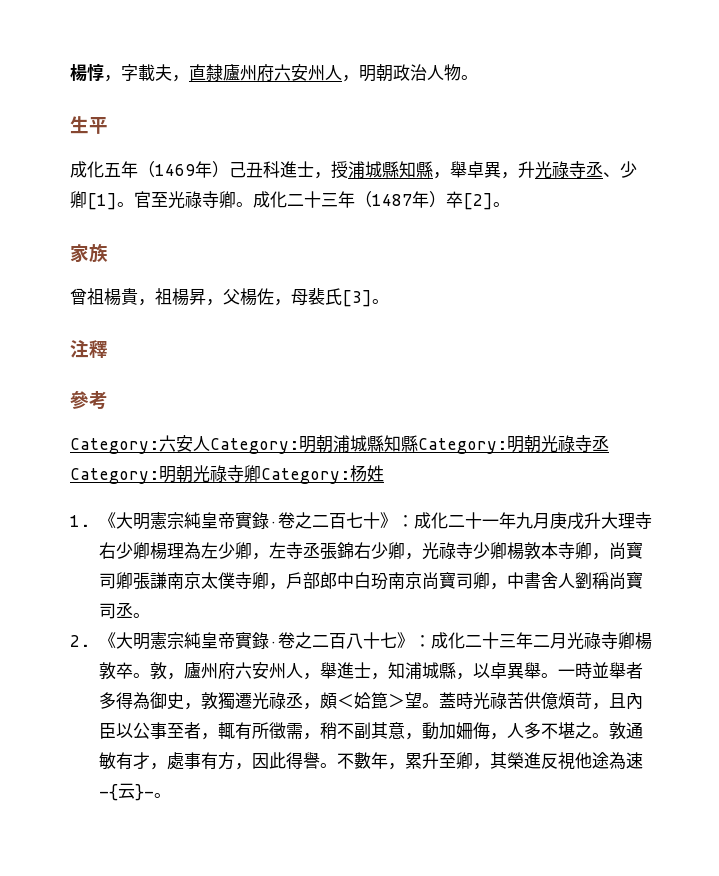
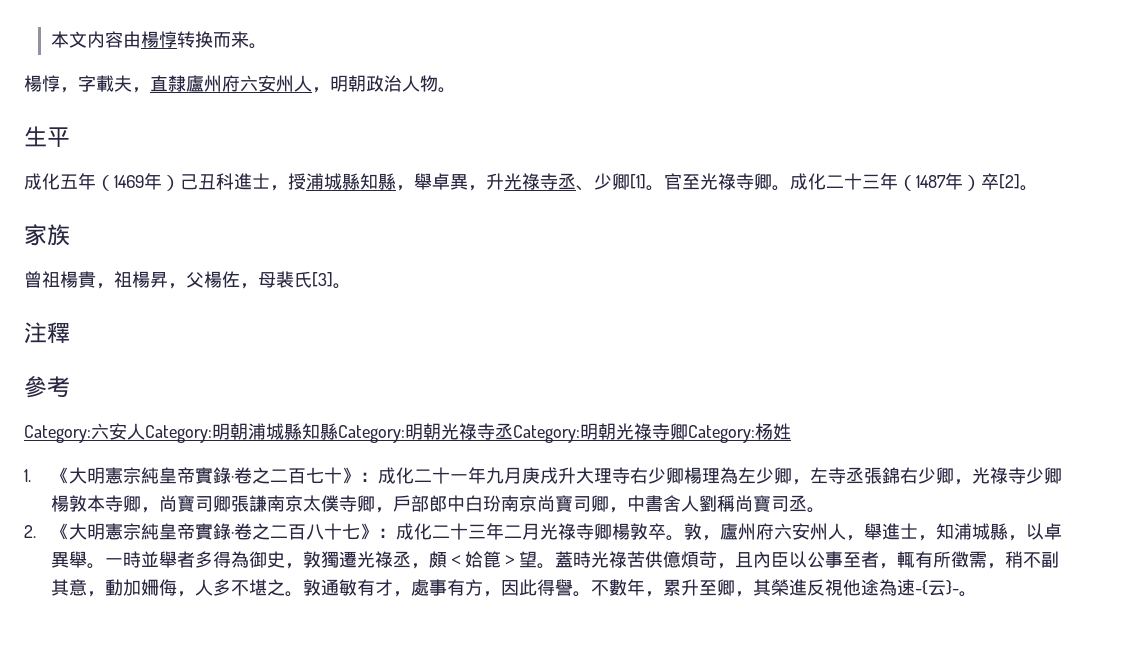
+ 本文内容由楊惇转换而来。

